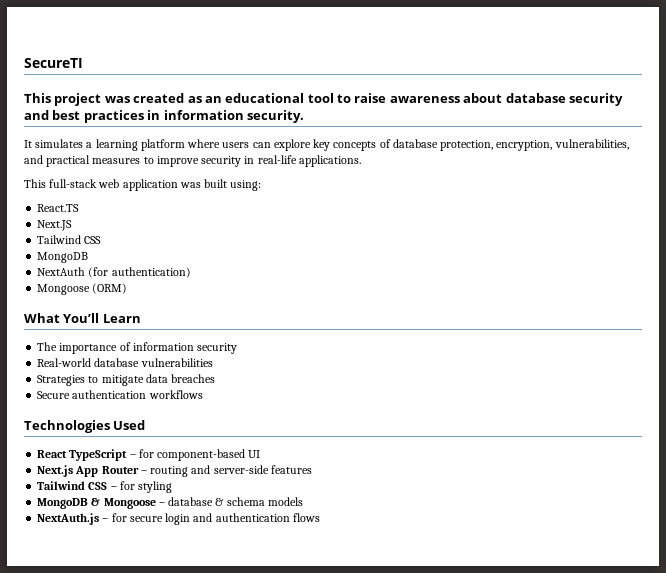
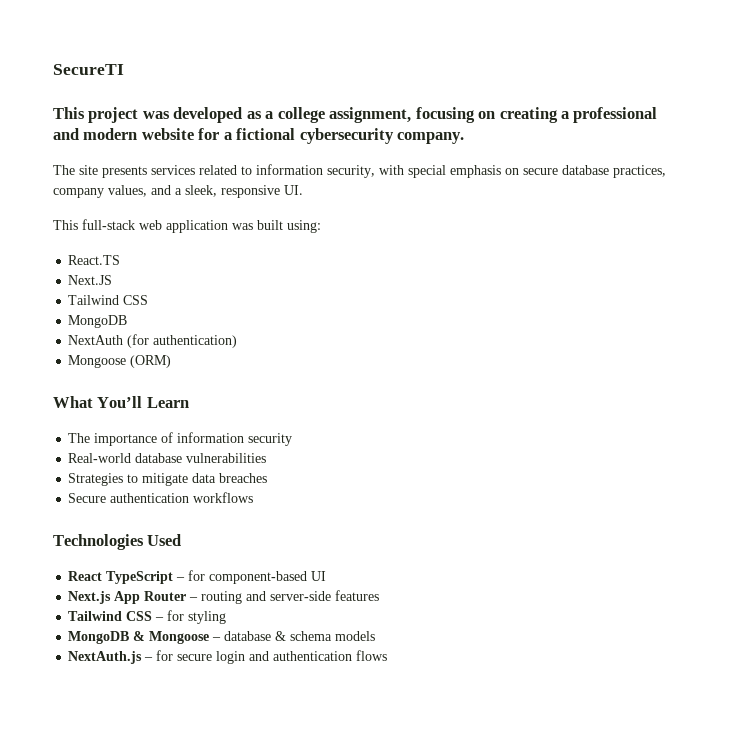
- This project was created as an educational tool to raise awareness about database security and best practices in information security.
- It simulates a learning platform where users can explore key concepts of database protection, encryption, vulnerabilities, and practical measures to improve security in real-life applications.
+ This project was developed as a college assignment, focusing on creating a professional and modern website for a fictional cybersecurity company.
+ The site presents services related to information security, with special emphasis on secure database practices, company values, and a sleek, responsive UI.

